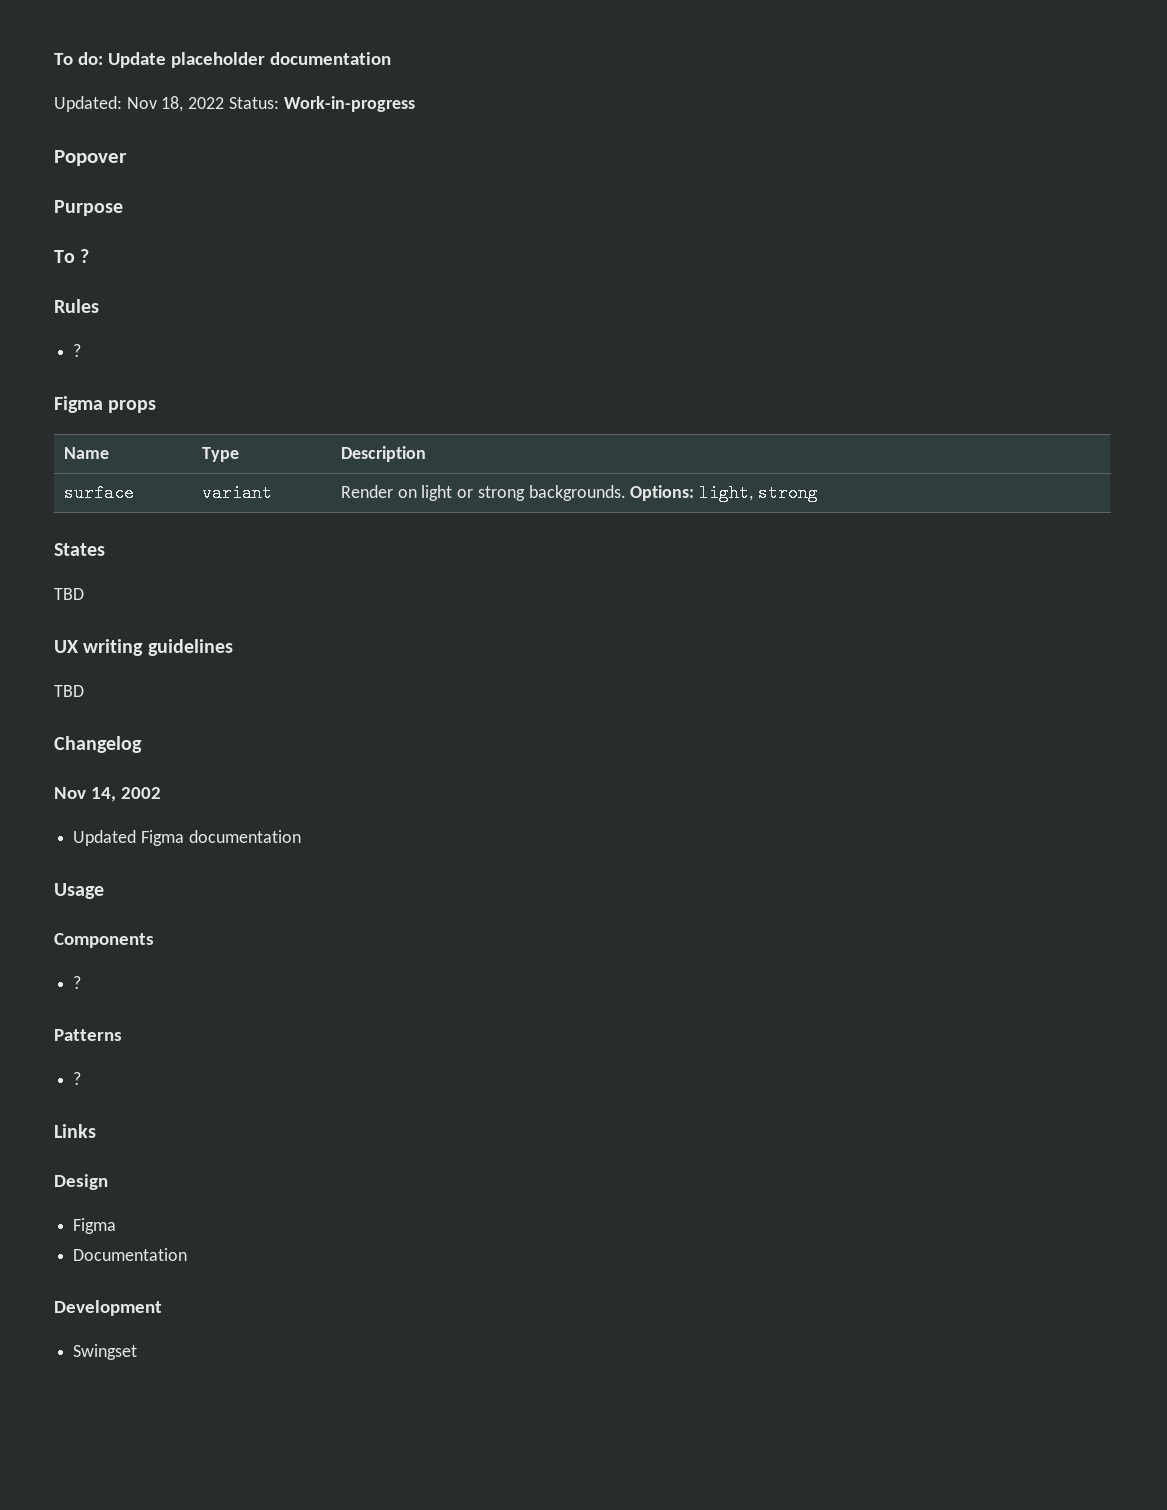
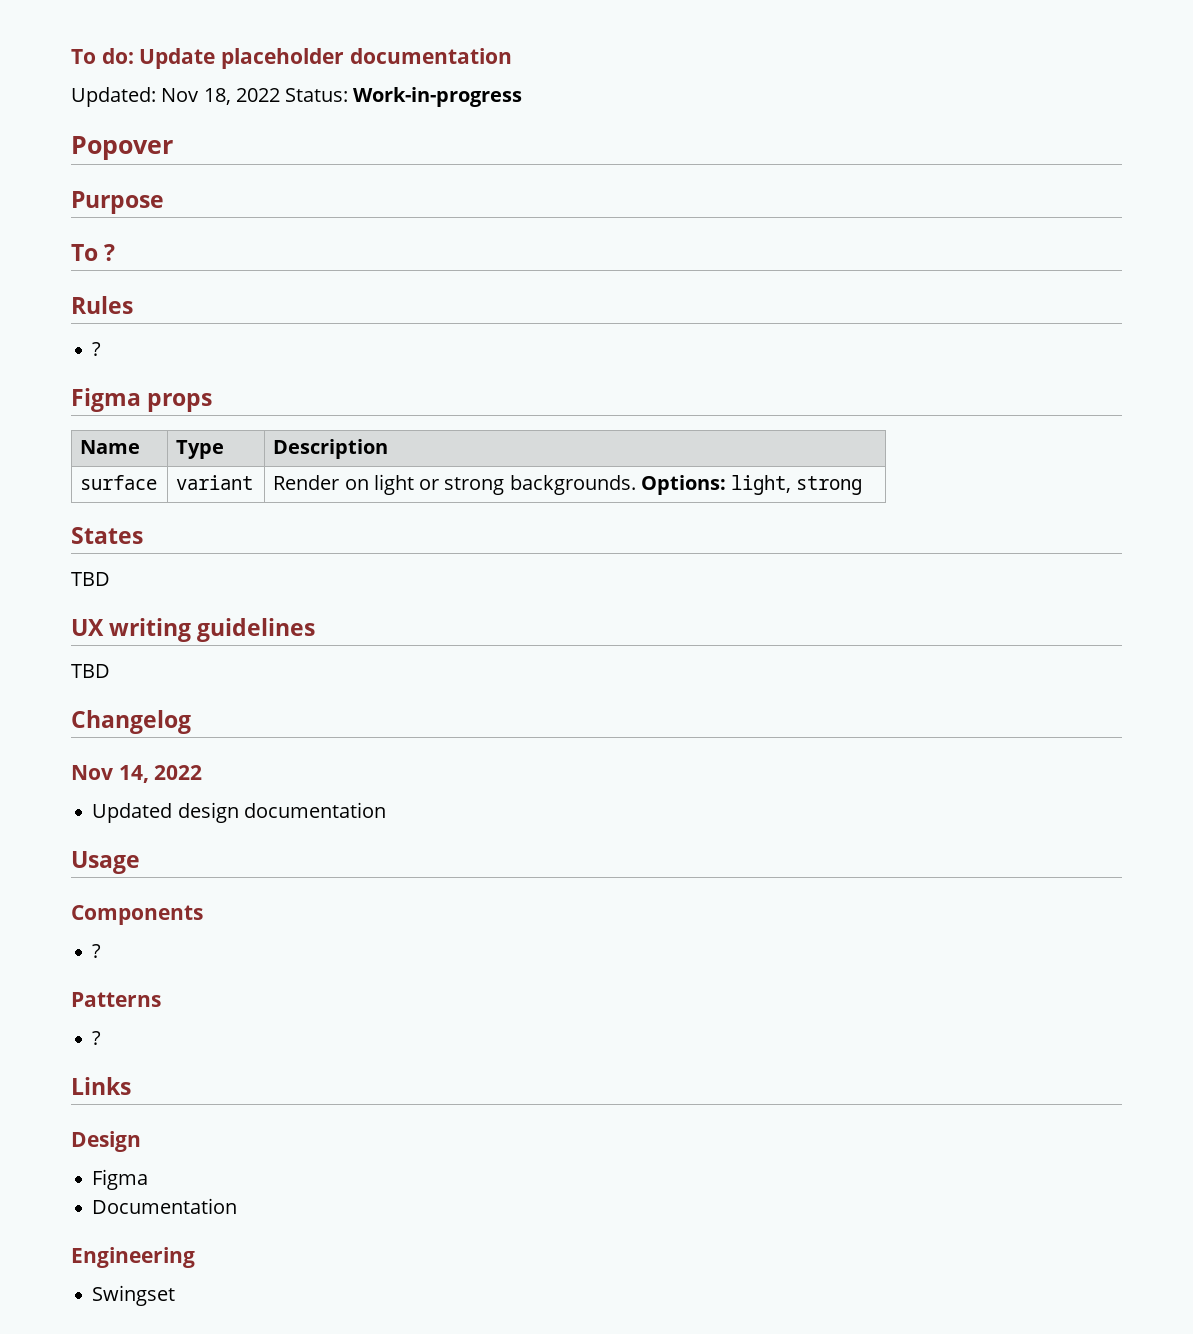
- Nov 14, 2002
+ Nov 14, 2022
- Updated Figma documentation
+ Updated design documentation
- Development
+ Engineering

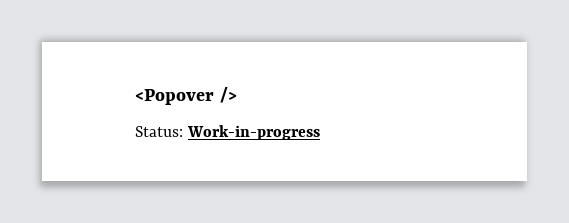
- To do: Update placeholder documentation
- Updated: Nov 18, 2022 Status: Work-in-progress
- Popover
- Purpose
- To ?
- Rules
- ?
- Figma props
- Name | Type | Description
- surface | variant | Render on light or strong backgrounds. Options: light, strong
- States
- TBD
- UX writing guidelines
- TBD
- Changelog
- Nov 14, 2022
- Updated design documentation
- Usage
- Components
- ?
- Patterns
- ?
- Links
- Design
- Figma
- Documentation
- Engineering
- Swingset
+ <Popover />
+ Status: Work-in-progress

